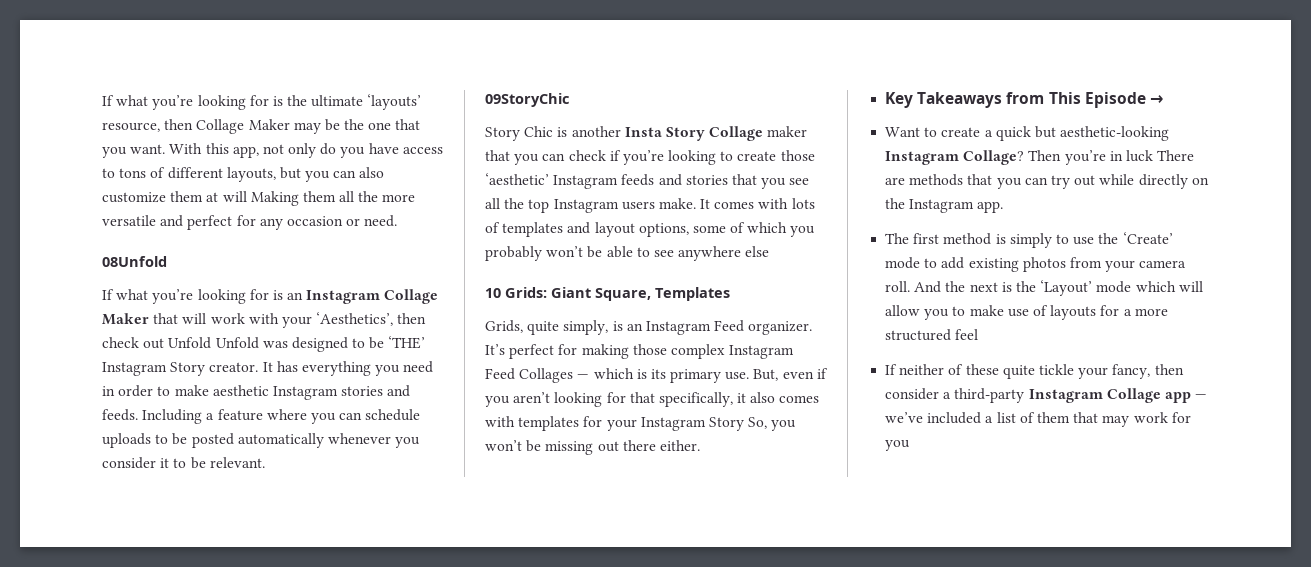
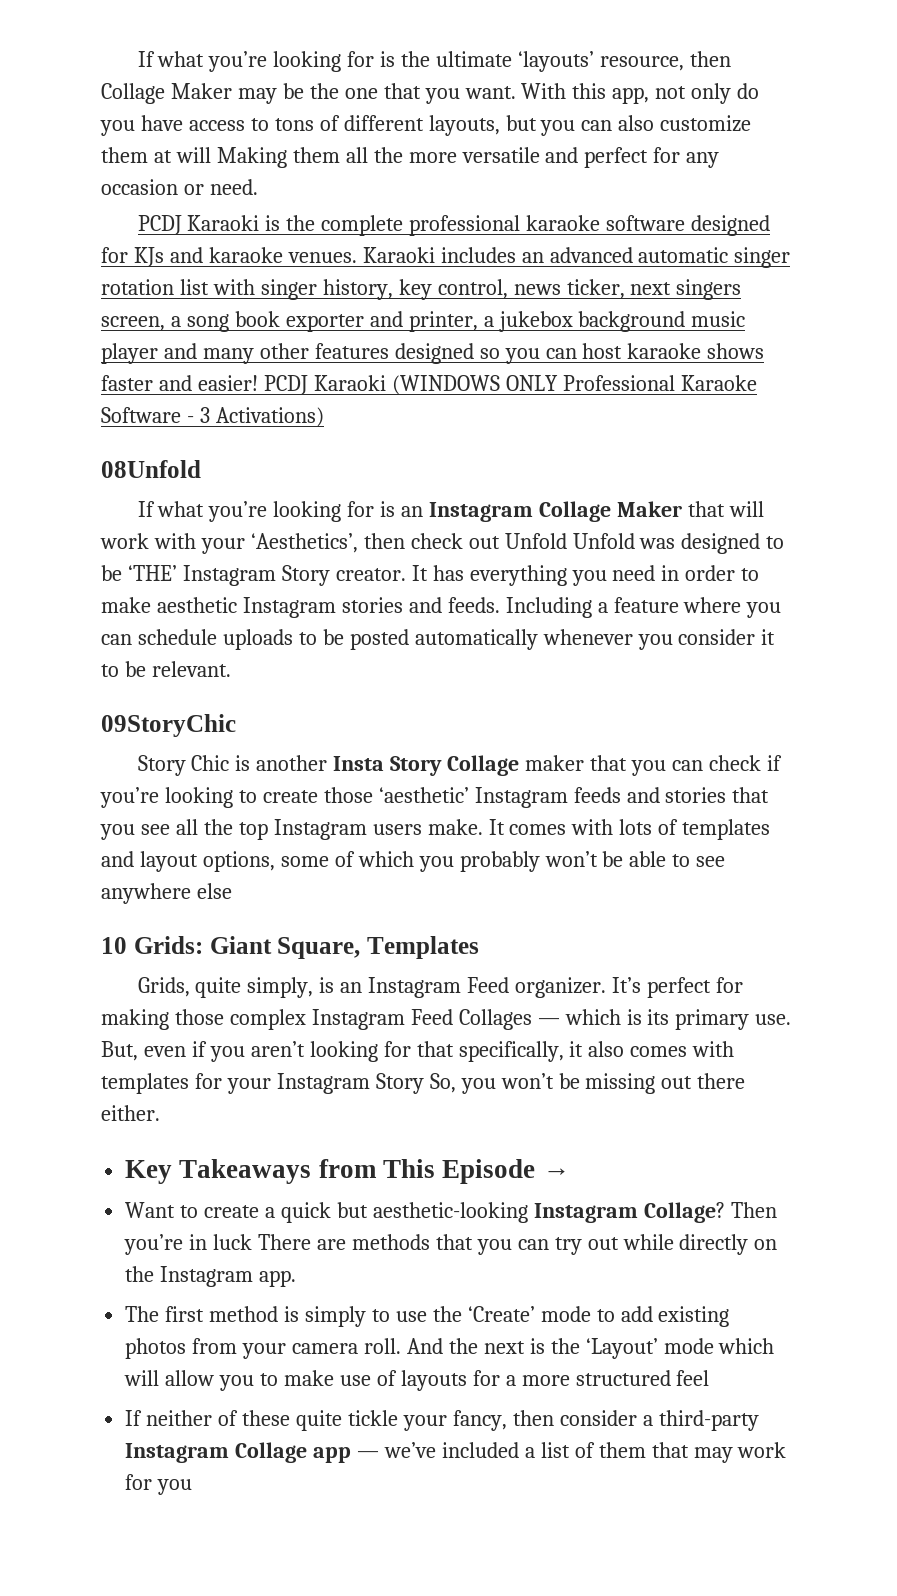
+ PCDJ Karaoki is the complete professional karaoke software designed for KJs and karaoke venues. Karaoki includes an advanced automatic singer rotation list with singer history, key control, news ticker, next singers screen, a song book exporter and printer, a jukebox background music player and many other features designed so you can host karaoke shows faster and easier! PCDJ Karaoki (WINDOWS ONLY Professional Karaoke Software - 3 Activations)

